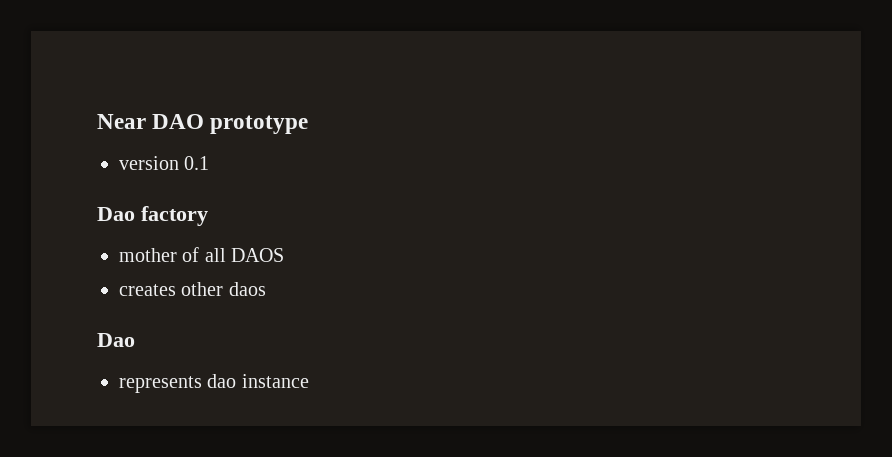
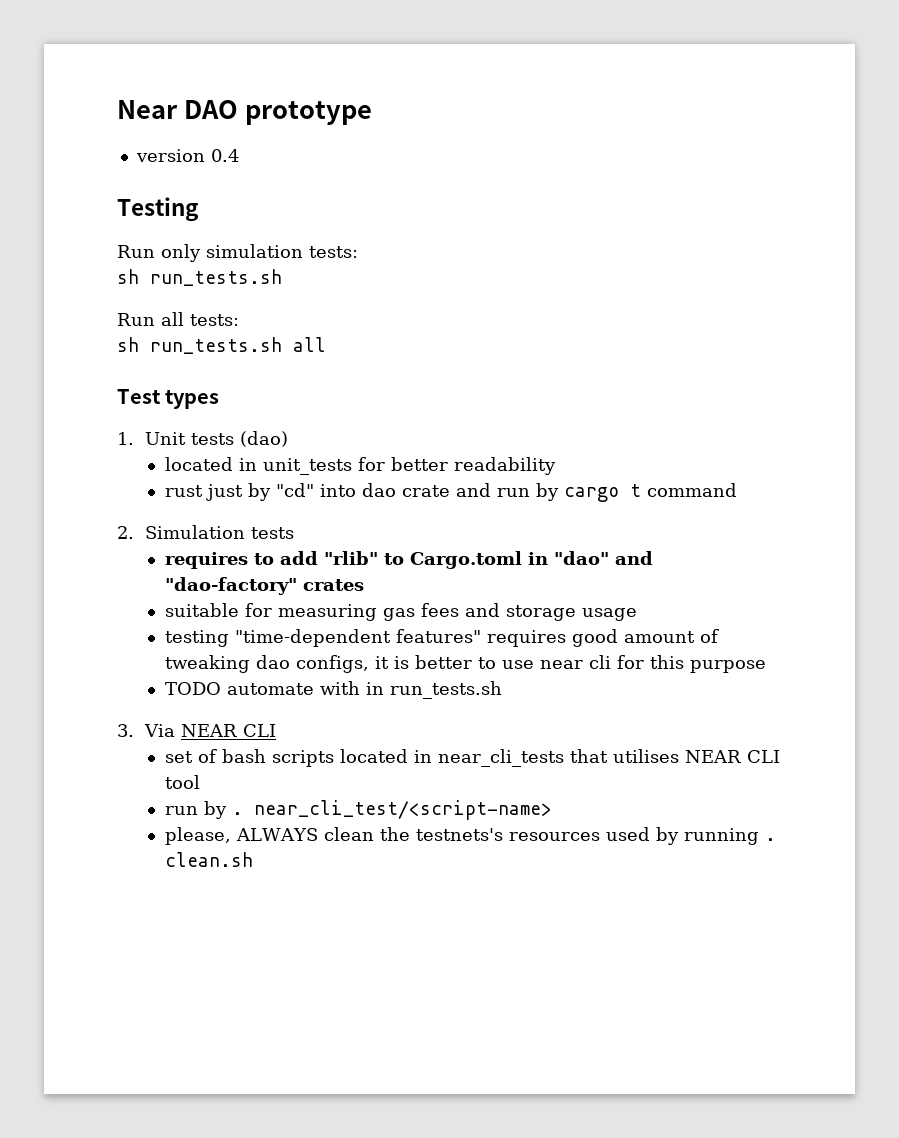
- version 0.1
- Dao factory
- mother of all DAOS
- creates other daos
- Dao
- represents dao instance
+ version 0.4
+ Testing
+ Run only simulation tests:
+ sh run_tests.sh
+ Run all tests:
+ sh run_tests.sh all
+ Test types
+ 1. Unit tests (dao)
+ located in unit_tests for better readability
+ rust just by "cd" into dao crate and run by cargo t command
+ 2. Simulation tests
+ requires to add "rlib" to Cargo.toml in "dao" and "dao-factory" crates
+ suitable for measuring gas fees and storage usage
+ testing "time-dependent features" requires good amount of tweaking dao configs, it is better to use near cli for this purpose
+ TODO automate with in run_tests.sh
+ 3. Via NEAR CLI
+ set of bash scripts located in near_cli_tests that utilises NEAR CLI tool
+ run by . near_cli_test/<script-name>
+ please, ALWAYS clean the testnets's resources used by running . clean.sh

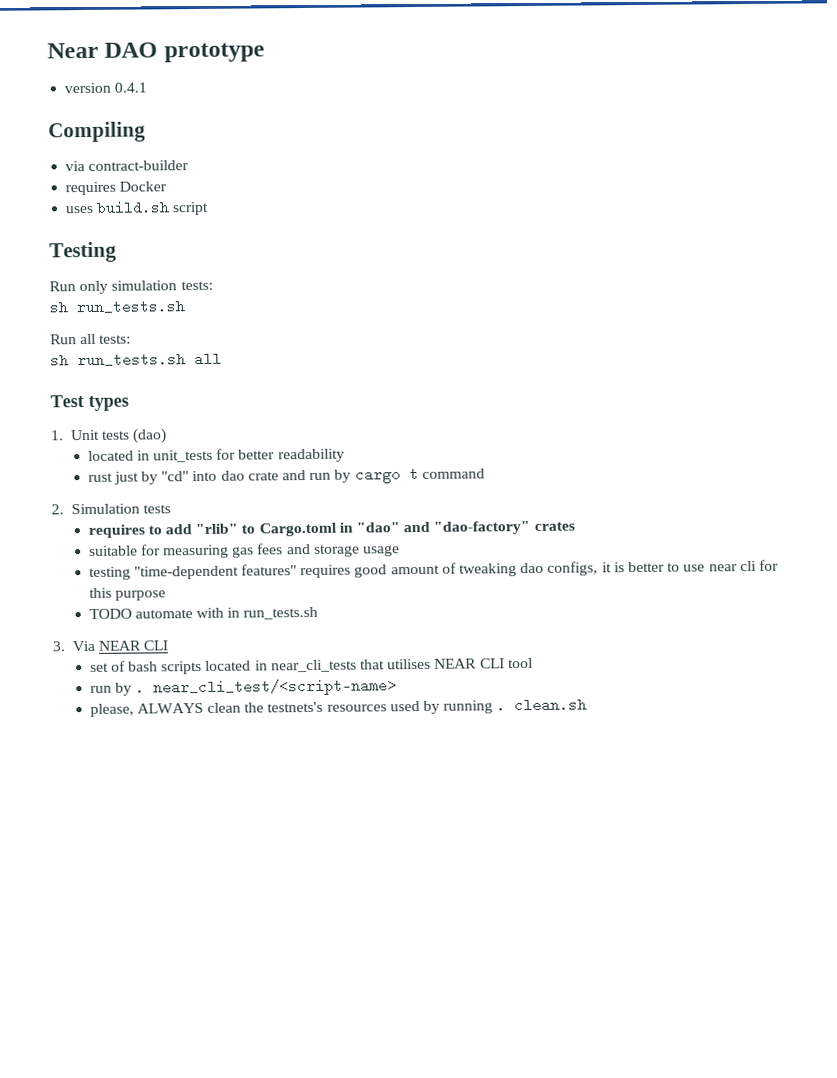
- version 0.4
+ version 0.4.1
+ Compiling
+ via contract-builder
+ requires Docker
+ uses build.sh script

